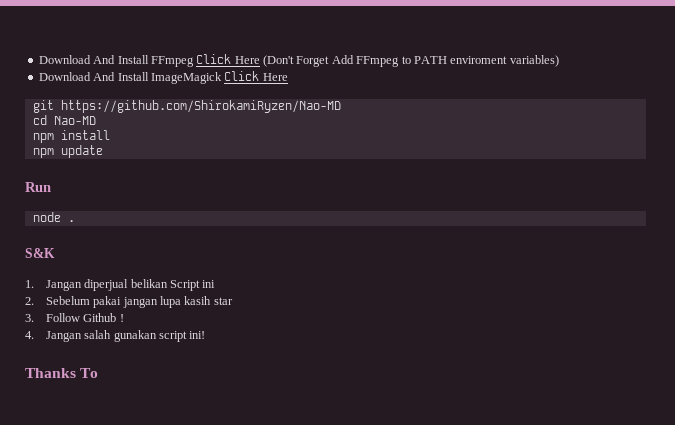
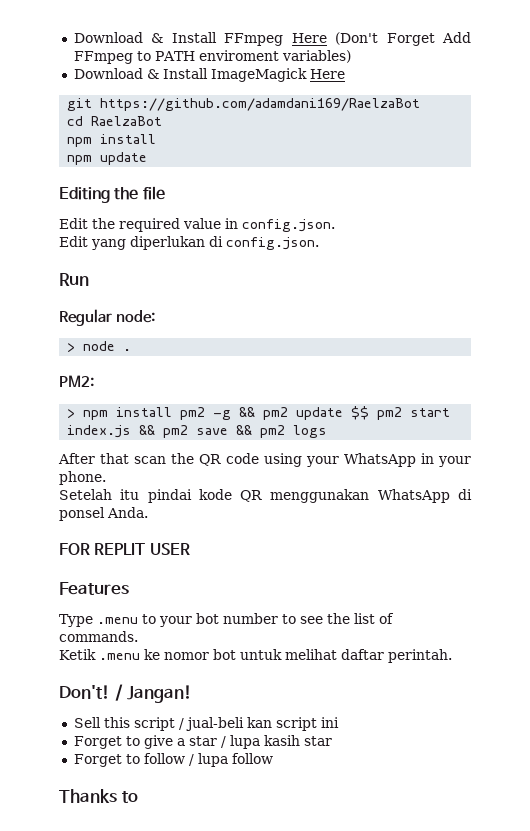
- Download And Install FFmpeg Click Here (Don't Forget Add FFmpeg to PATH enviroment variables)
+ Download & Install FFmpeg Here (Don't Forget Add FFmpeg to PATH enviroment variables)
- Download And Install ImageMagick Click Here
+ Download & Install ImageMagick Here
- git https://github.com/ShirokamiRyzen/Nao-MD
+ git https://github.com/adamdani169/RaelzaBot
- cd Nao-MD
+ cd RaelzaBot
+ Editing the file
+ Edit the required value in config.json.
+ Edit yang diperlukan di config.json.
  Run
- node .
- S&K
- 1. Jangan diperjual belikan Script ini
- 2. Sebelum pakai jangan lupa kasih star
- 3. Follow Github !
- 4. Jangan salah gunakan script ini!
+ Regular node:
+ > node .
+ PM2:
+ > npm install pm2 -g && pm2 update $$ pm2 start index.js && pm2 save && pm2 logs
+ After that scan the QR code using your WhatsApp in your phone.
+ Setelah itu pindai kode QR menggunakan WhatsApp di ponsel Anda.
+ FOR REPLIT USER
+ Features
+ Type .menu to your bot number to see the list of commands.
+ Ketik .menu ke nomor bot untuk melihat daftar perintah.
+ Don't! / Jangan!
+ Sell this script / jual-beli kan script ini
+ Forget to give a star / lupa kasih star
+ Forget to follow / lupa follow
- Thanks To
+ Thanks to

